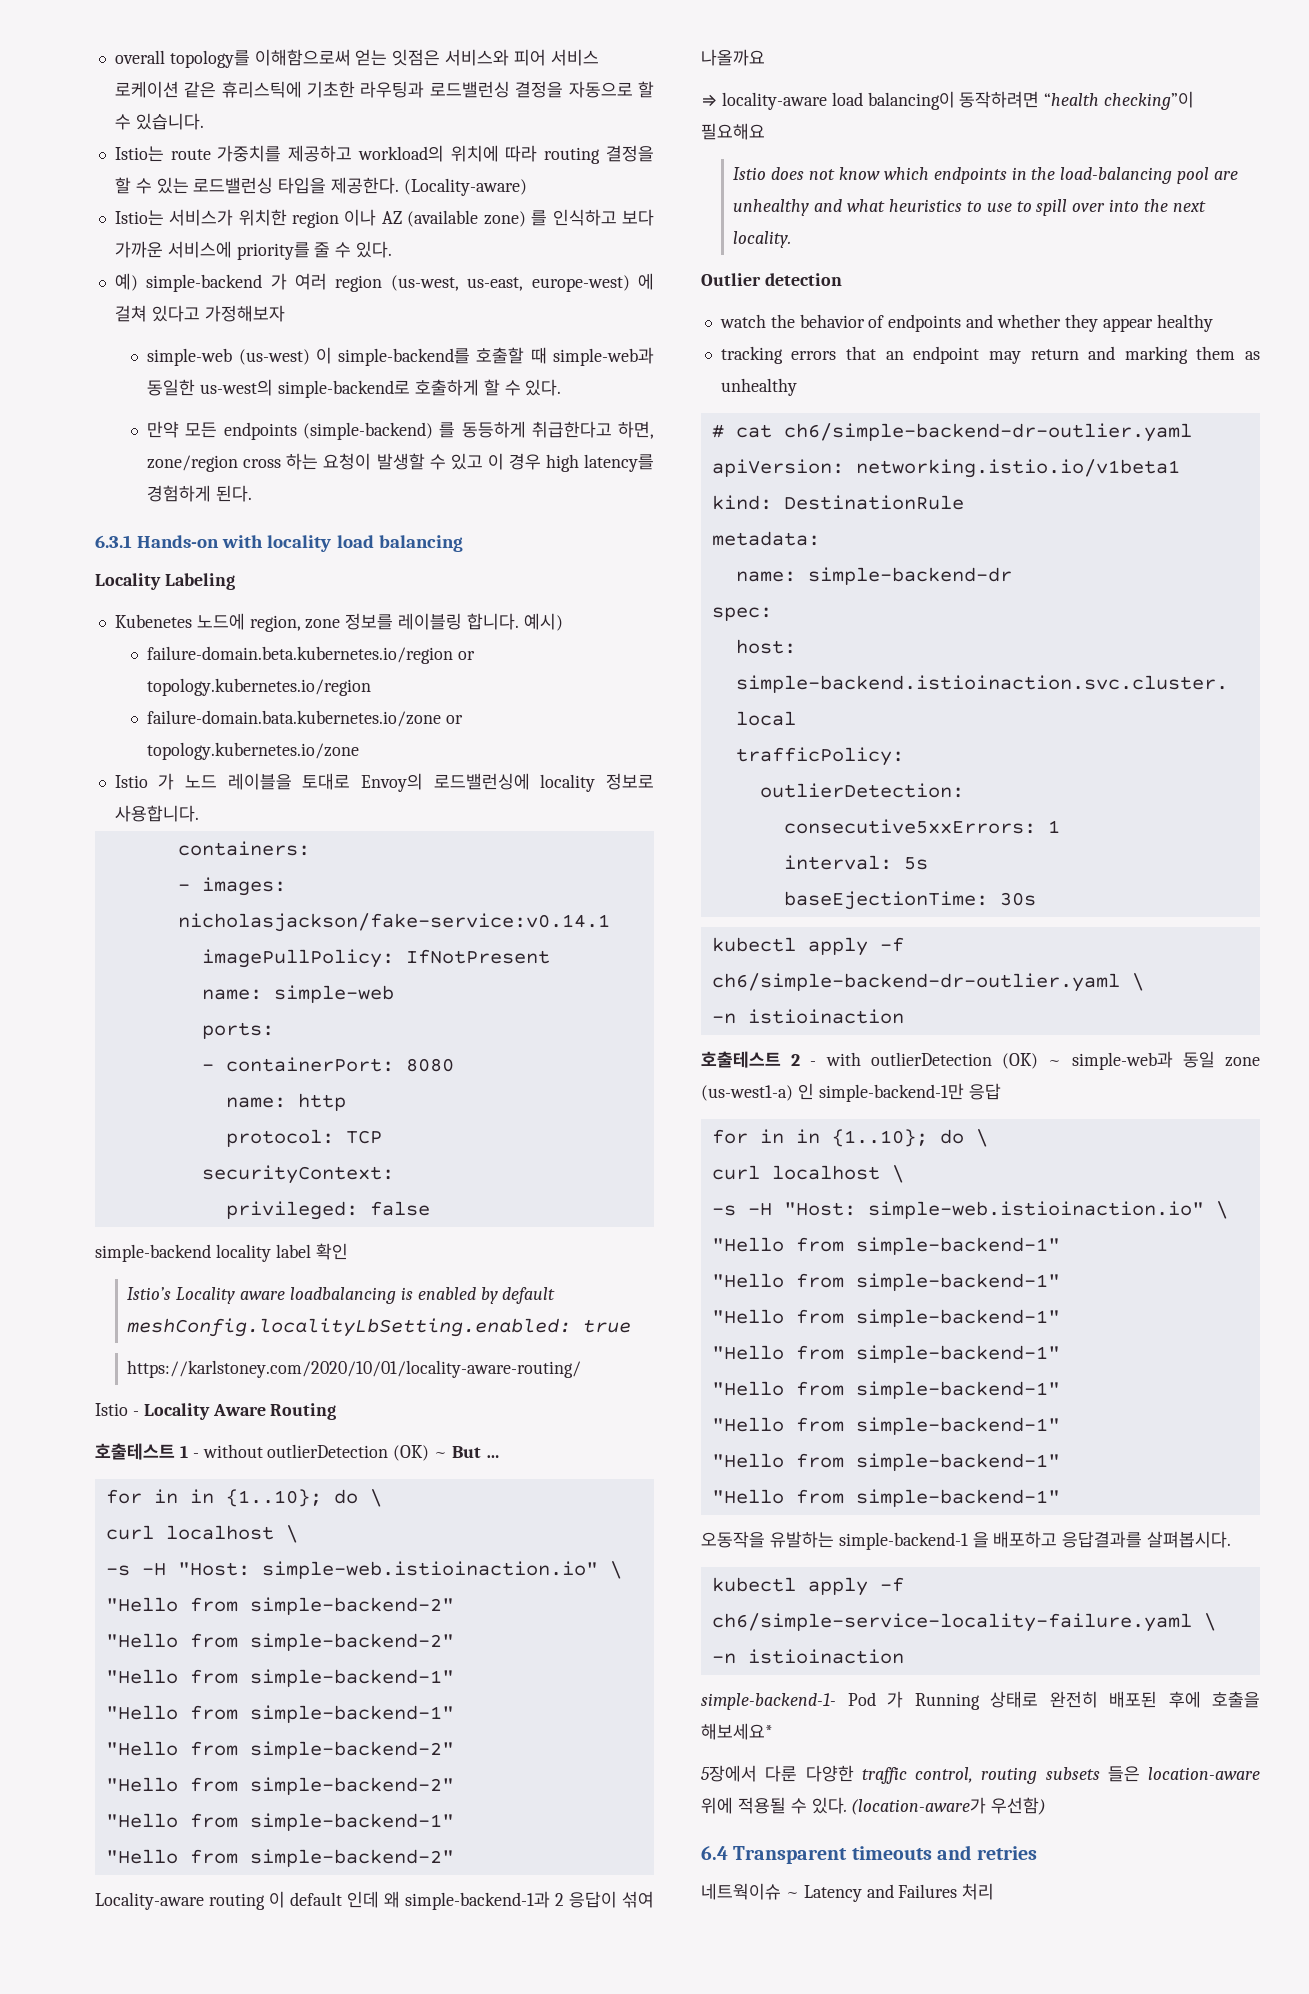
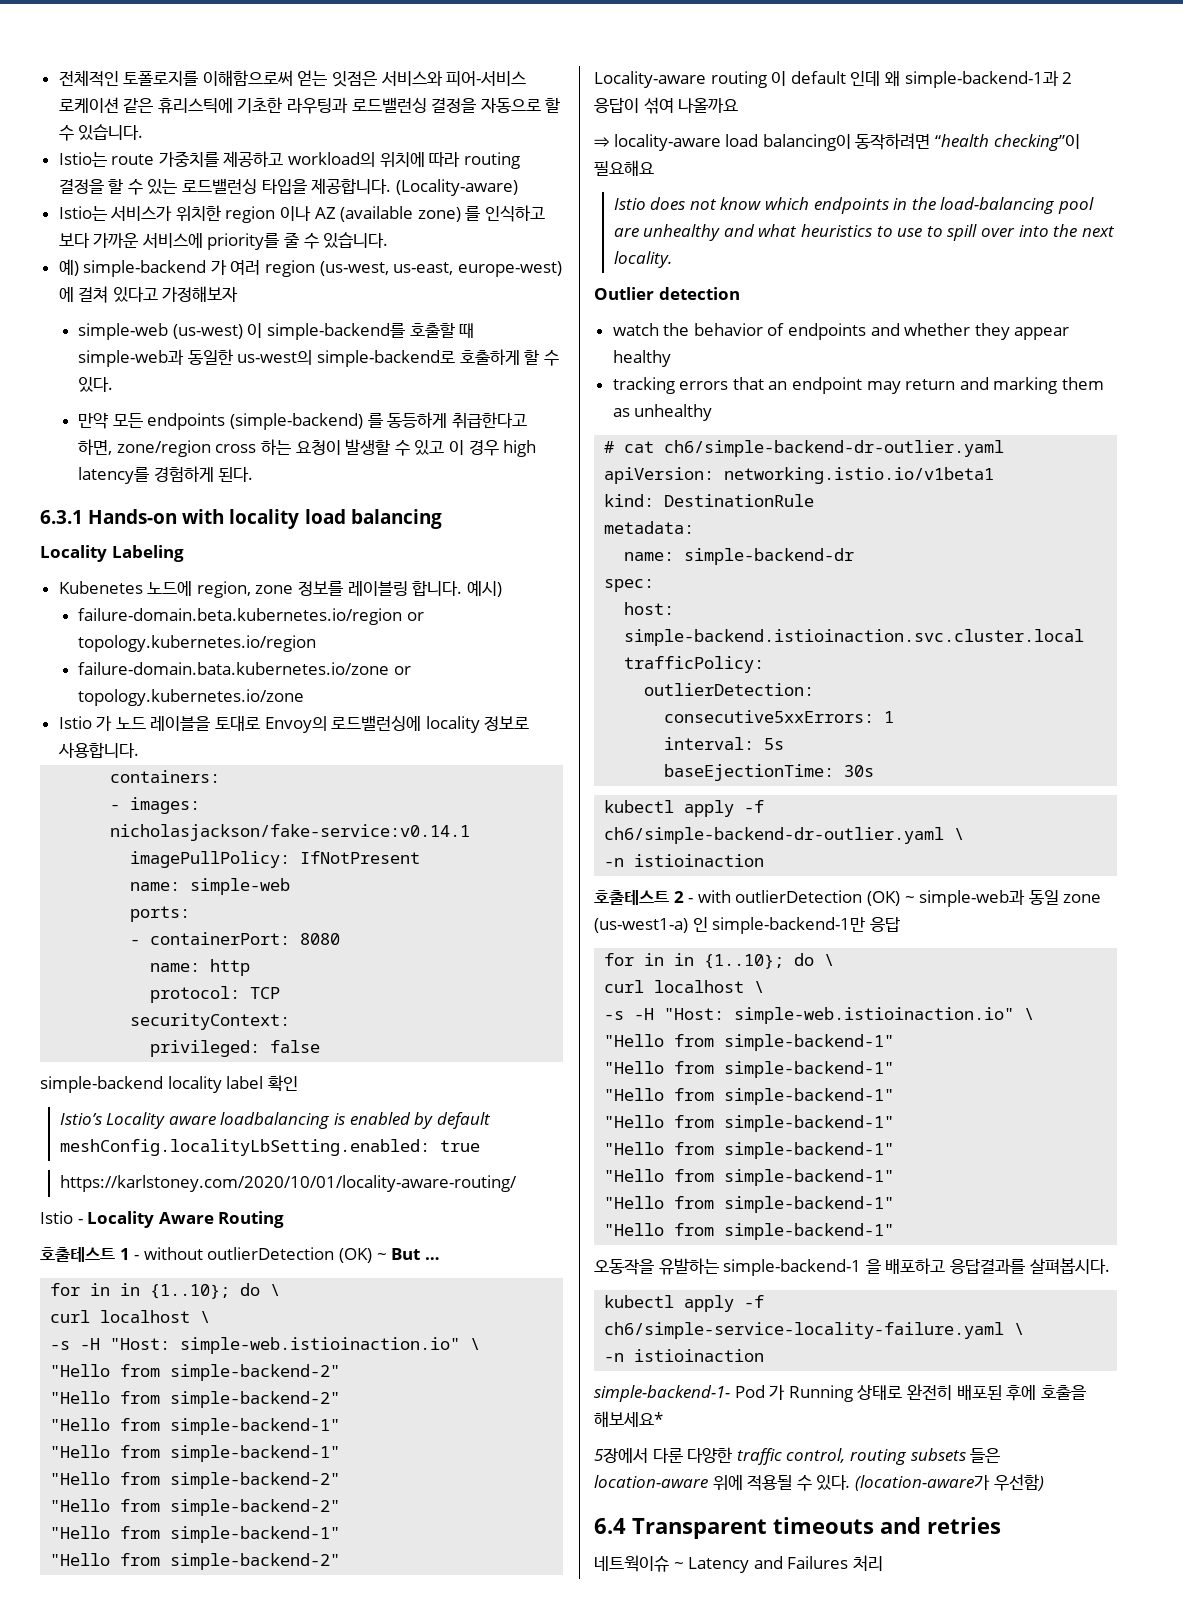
- overall topology를 이해함으로써 얻는 잇점은 서비스와 피어 서비스 로케이션 같은 휴리스틱에 기초한 라우팅과 로드밸런싱 결정을 자동으로 할 수 있습니다.
+ 전체적인 토폴로지를 이해함으로써 얻는 잇점은 서비스와 피어-서비스 로케이션 같은 휴리스틱에 기초한 라우팅과 로드밸런싱 결정을 자동으로 할 수 있습니다.
- Istio는 route 가중치를 제공하고 workload의 위치에 따라 routing 결정을 할 수 있는 로드밸런싱 타입을 제공한다.
+ Istio는 route 가중치를 제공하고 workload의 위치에 따라 routing 결정을 할 수 있는 로드밸런싱 타입을 제공합니다.
- Istio는 서비스가 위치한 region 이나 AZ (available zone) 를 인식하고 보다 가까운 서비스에 priority를 줄 수 있다.
+ Istio는 서비스가 위치한 region 이나 AZ (available zone) 를 인식하고 보다 가까운 서비스에 priority를 줄 수 있습니다.

